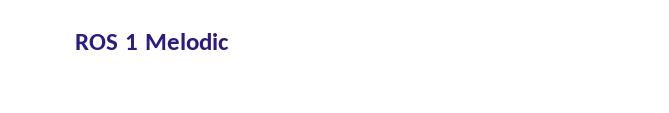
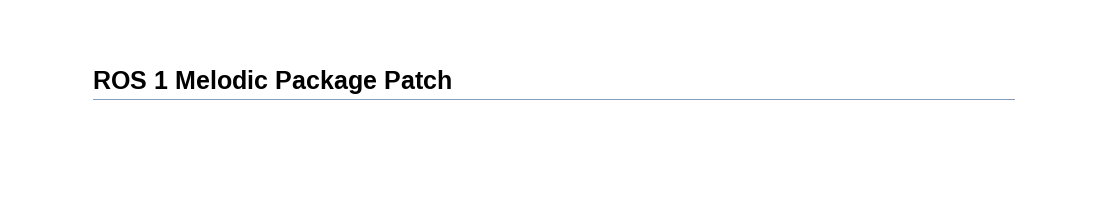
- ROS 1 Melodic
+ ROS 1 Melodic Package Patch

